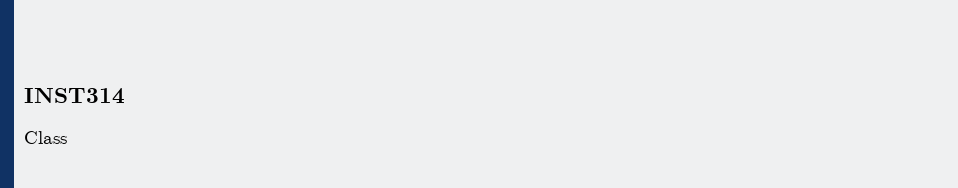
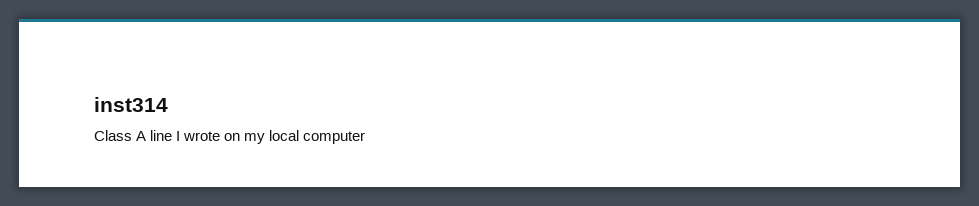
- INST314
+ inst314
- Class
+ Class A line I wrote on my local computer

